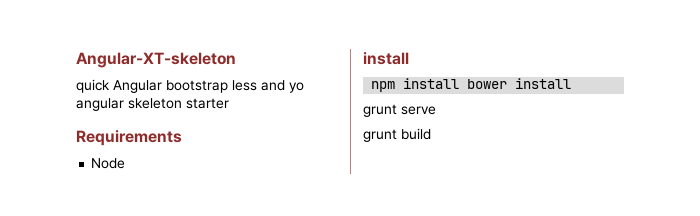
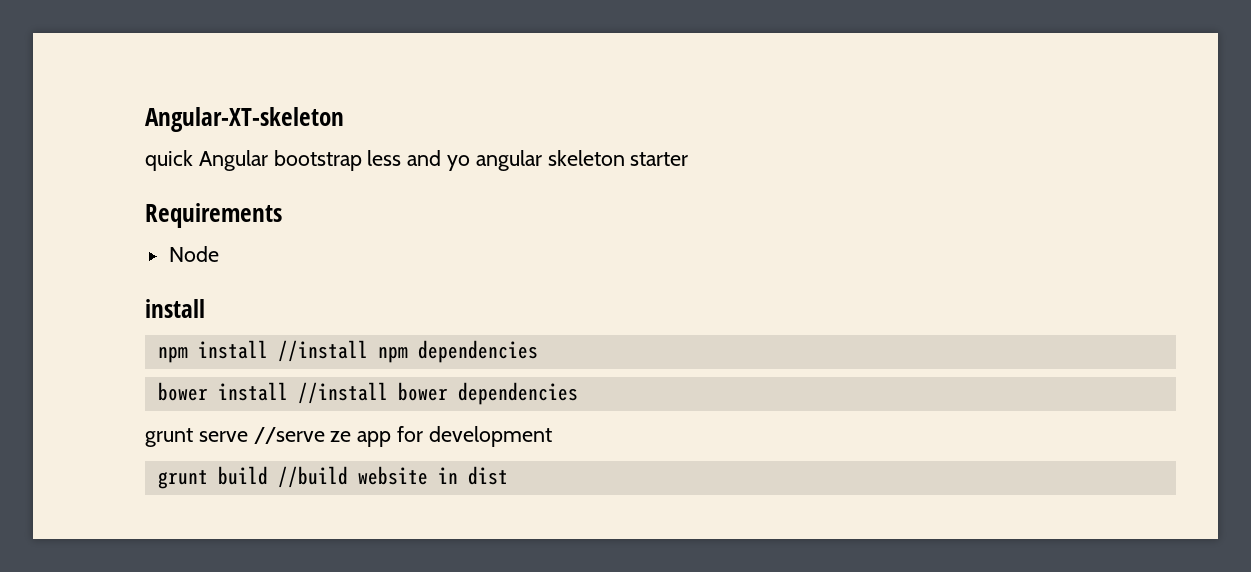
- npm install bower install
+ npm install //install npm dependencies
+ bower install //install bower dependencies
- grunt serve
- grunt build
+ grunt serve //serve ze app for development
+ grunt build //build website in dist

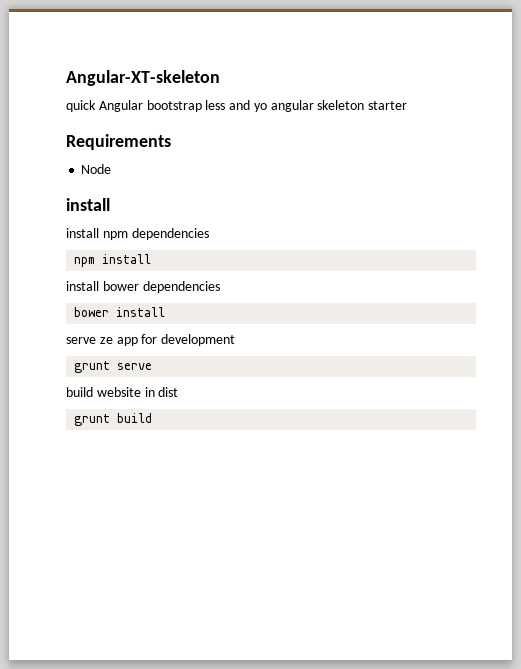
+ install npm dependencies
- npm install //install npm dependencies
+ npm install
+ install bower dependencies
- bower install //install bower dependencies
- grunt serve //serve ze app for development
+ bower install
+ serve ze app for development
- grunt build //build website in dist
+ grunt serve
+ build website in dist
+ grunt build

